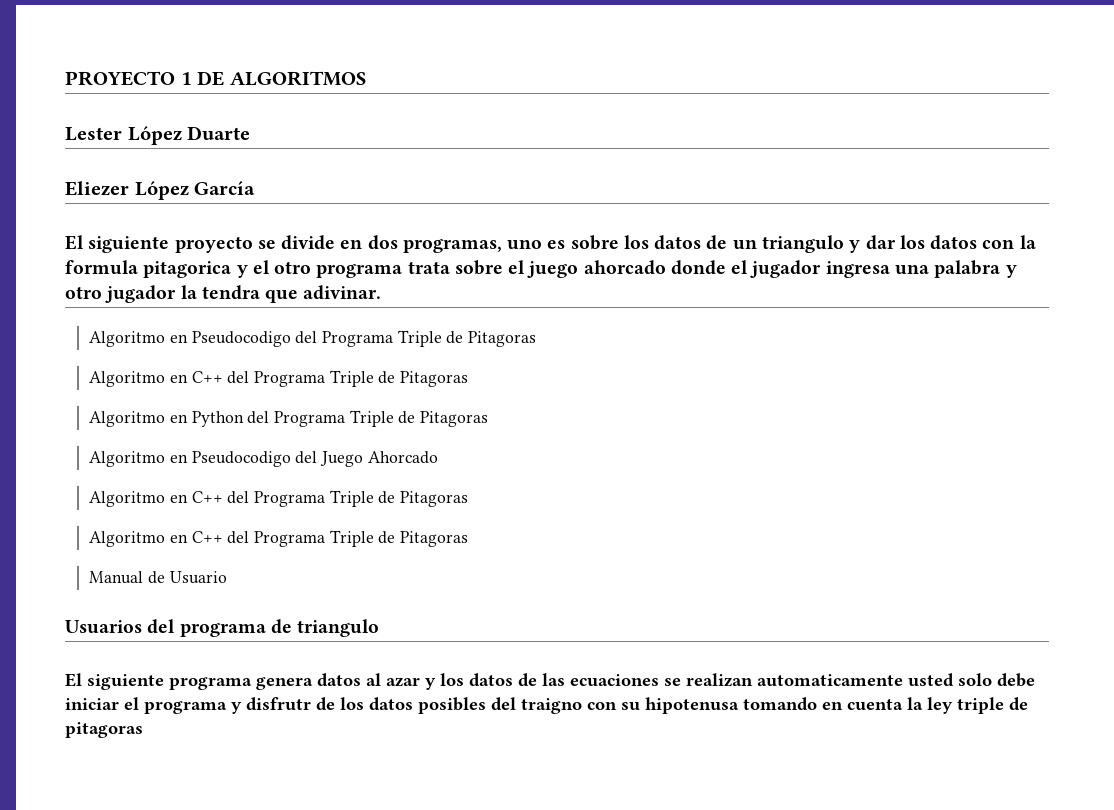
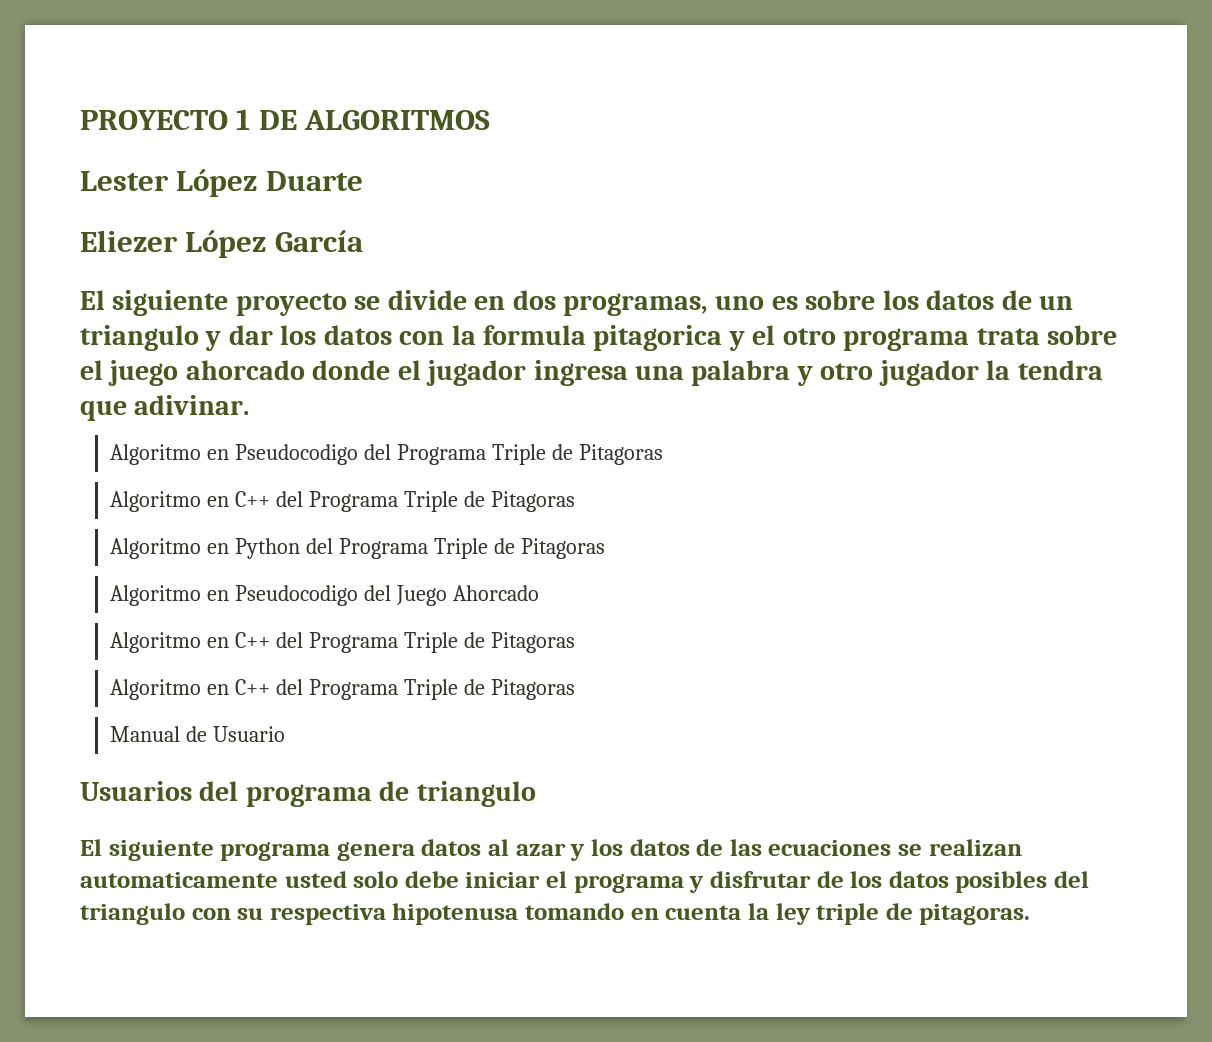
- El siguiente programa genera datos al azar y los datos de las ecuaciones se realizan automaticamente usted solo debe iniciar el programa y disfrutr de los datos posibles del traigno con su hipotenusa tomando en cuenta la ley triple de pitagoras
+ El siguiente programa genera datos al azar y los datos de las ecuaciones se realizan automaticamente usted solo debe iniciar el programa y disfrutar de los datos posibles del triangulo con su respectiva hipotenusa tomando en cuenta la ley triple de pitagoras.

